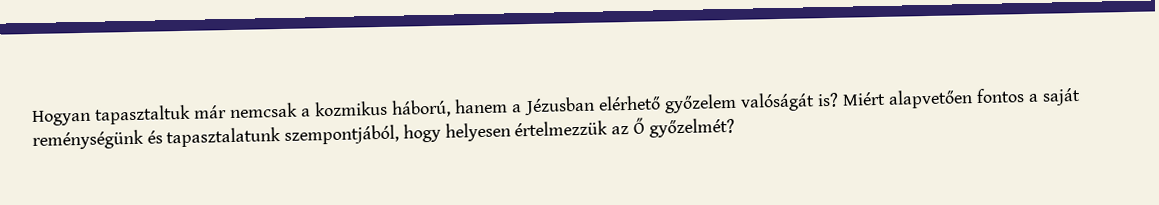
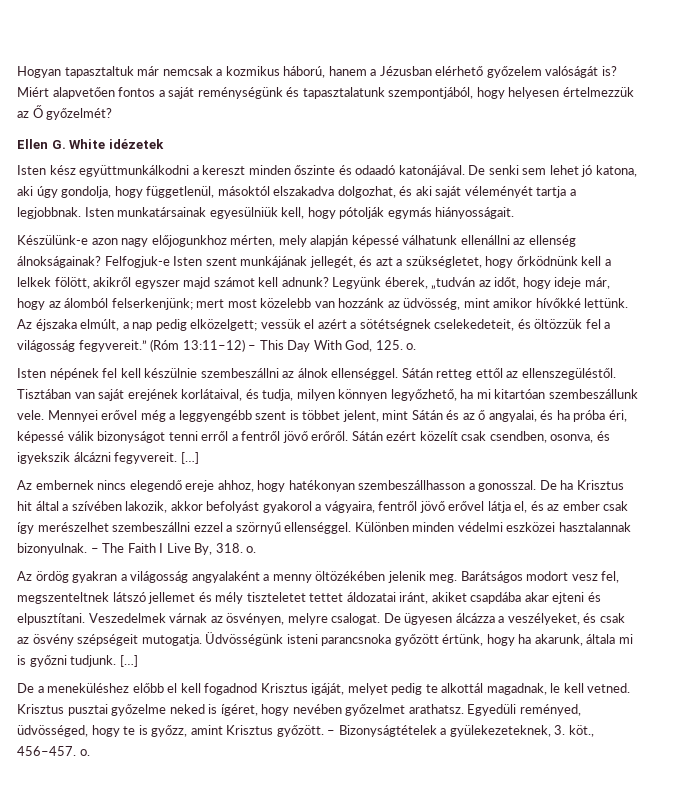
+ Ellen G. White idézetek
+ Isten kész együttmunkálkodni a kereszt minden őszinte és odaadó katonájával. De senki sem lehet jó katona, aki úgy gondolja, hogy függetlenül, másoktól elszakadva dolgozhat, és aki saját véleményét tartja a legjobbnak. Isten munkatársainak egyesülniük kell, hogy pótolják egymás hiányosságait.
+ Készülünk-e azon nagy előjogunkhoz mérten, mely alapján képessé válhatunk ellenállni az ellenség álnokságainak? Felfogjuk-e Isten szent munkájának jellegét, és azt a szükségletet, hogy őrködnünk kell a lelkek fölött, akikről egyszer majd számot kell adnunk? Legyünk éberek, „tudván az időt, hogy ideje már, hogy az álomból felserkenjünk; mert most közelebb van hozzánk az üdvösség, mint amikor hívőkké lettünk. Az éjszaka elmúlt, a nap pedig elközelgett; vessük el azért a sötétségnek cselekedeteit, és öltözzük fel a világosság fegyvereit.” (Róm 13:11–12) – This Day With God, 125. o.
+ Isten népének fel kell készülnie szembeszállni az álnok ellenséggel. Sátán retteg ettől az ellenszegüléstől. Tisztában van saját erejének korlátaival, és tudja, milyen könnyen legyőzhető, ha mi kitartóan szembeszállunk vele. Mennyei erővel még a leggyengébb szent is többet jelent, mint Sátán és az ő angyalai, és ha próba éri, képessé válik bizonyságot tenni erről a fentről jövő erőről. Sátán ezért közelít csak csendben, osonva, és igyekszik álcázni fegyvereit. […]
+ Az embernek nincs elegendő ereje ahhoz, hogy hatékonyan szembeszállhasson a gonosszal. De ha Krisztus hit által a szívében lakozik, akkor befolyást gyakorol a vágyaira, fentről jövő erővel látja el, és az ember csak így merészelhet szembeszállni ezzel a szörnyű ellenséggel. Különben minden védelmi eszközei hasztalannak bizonyulnak. – The Faith I Live By, 318. o.
+ Az ördög gyakran a világosság angyalaként a menny öltözékében jelenik meg. Barátságos modort vesz fel, megszenteltnek látszó jellemet és mély tiszteletet tettet áldozatai iránt, akiket csapdába akar ejteni és elpusztítani. Veszedelmek várnak az ösvényen, melyre csalogat. De ügyesen álcázza a veszélyeket, és csak az ösvény szépségeit mutogatja. Üdvösségünk isteni parancsnoka győzött értünk, hogy ha akarunk, általa mi is győzni tudjunk. […]
+ De a meneküléshez előbb el kell fogadnod Krisztus igáját, melyet pedig te alkottál magadnak, le kell vetned. Krisztus pusztai győzelme neked is ígéret, hogy nevében győzelmet arathatsz. Egyedüli reményed, üdvösséged, hogy te is győzz, amint Krisztus győzött. – Bizonyságtételek a gyülekezeteknek, 3. köt., 456–457. o.

